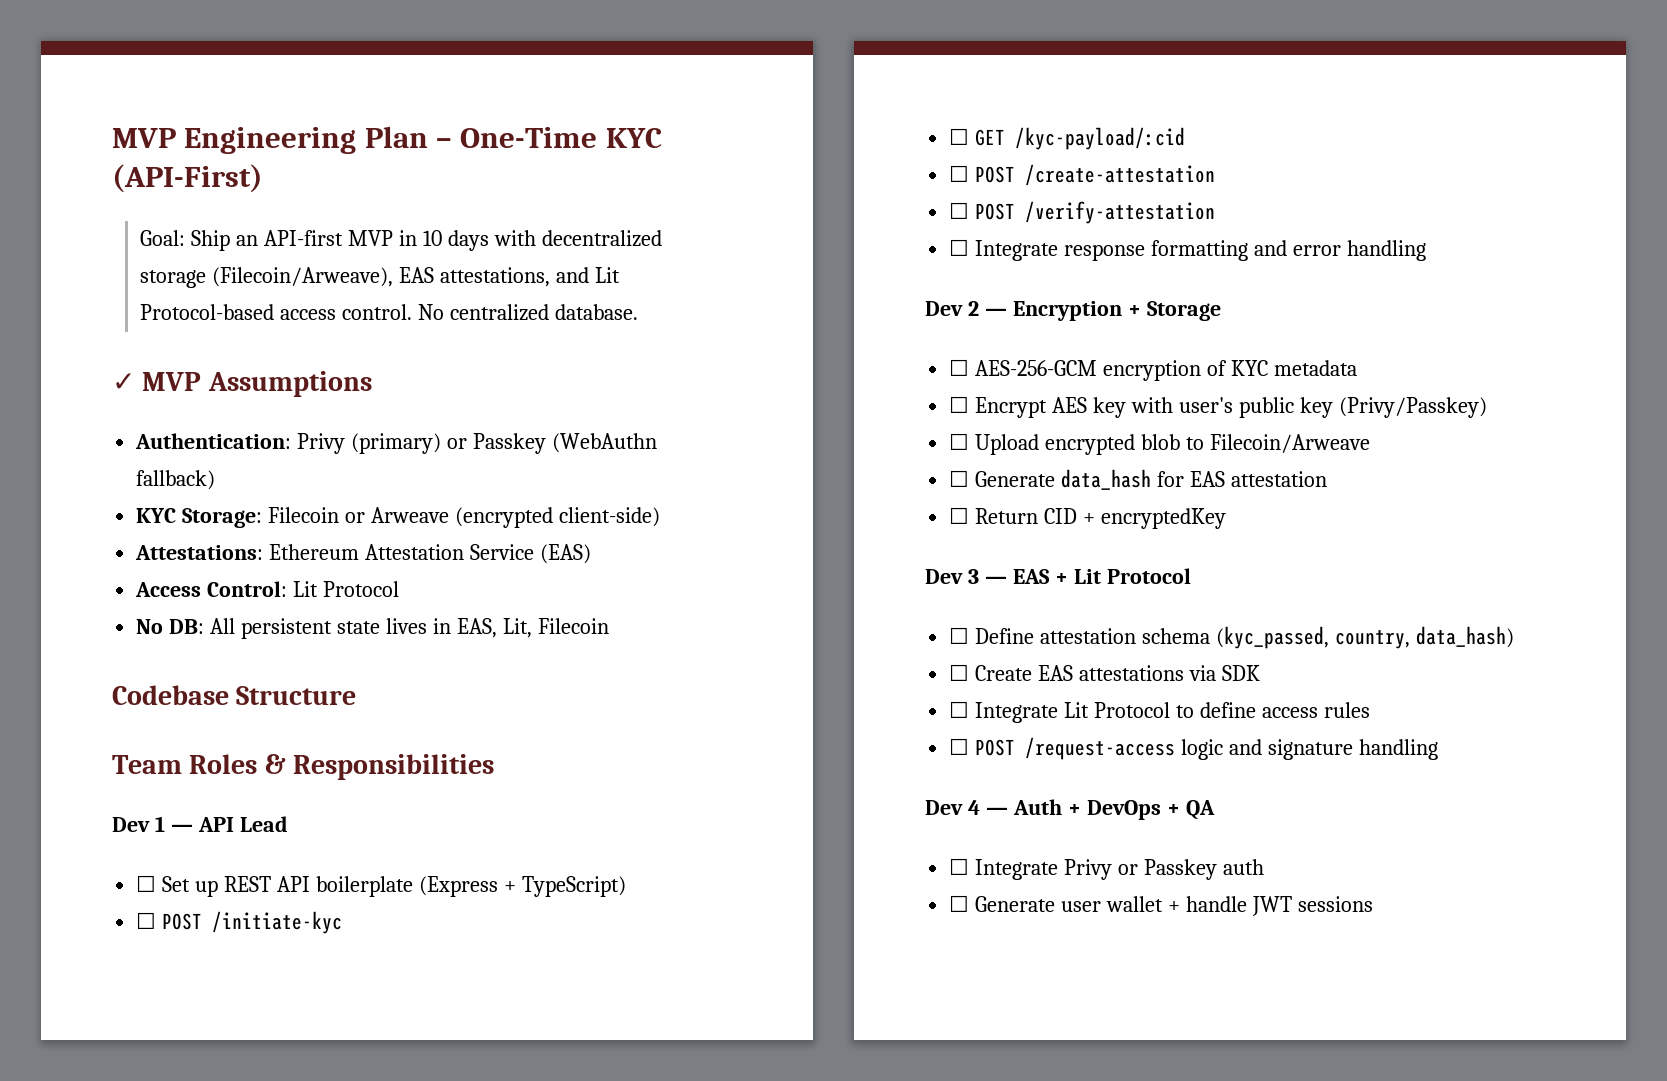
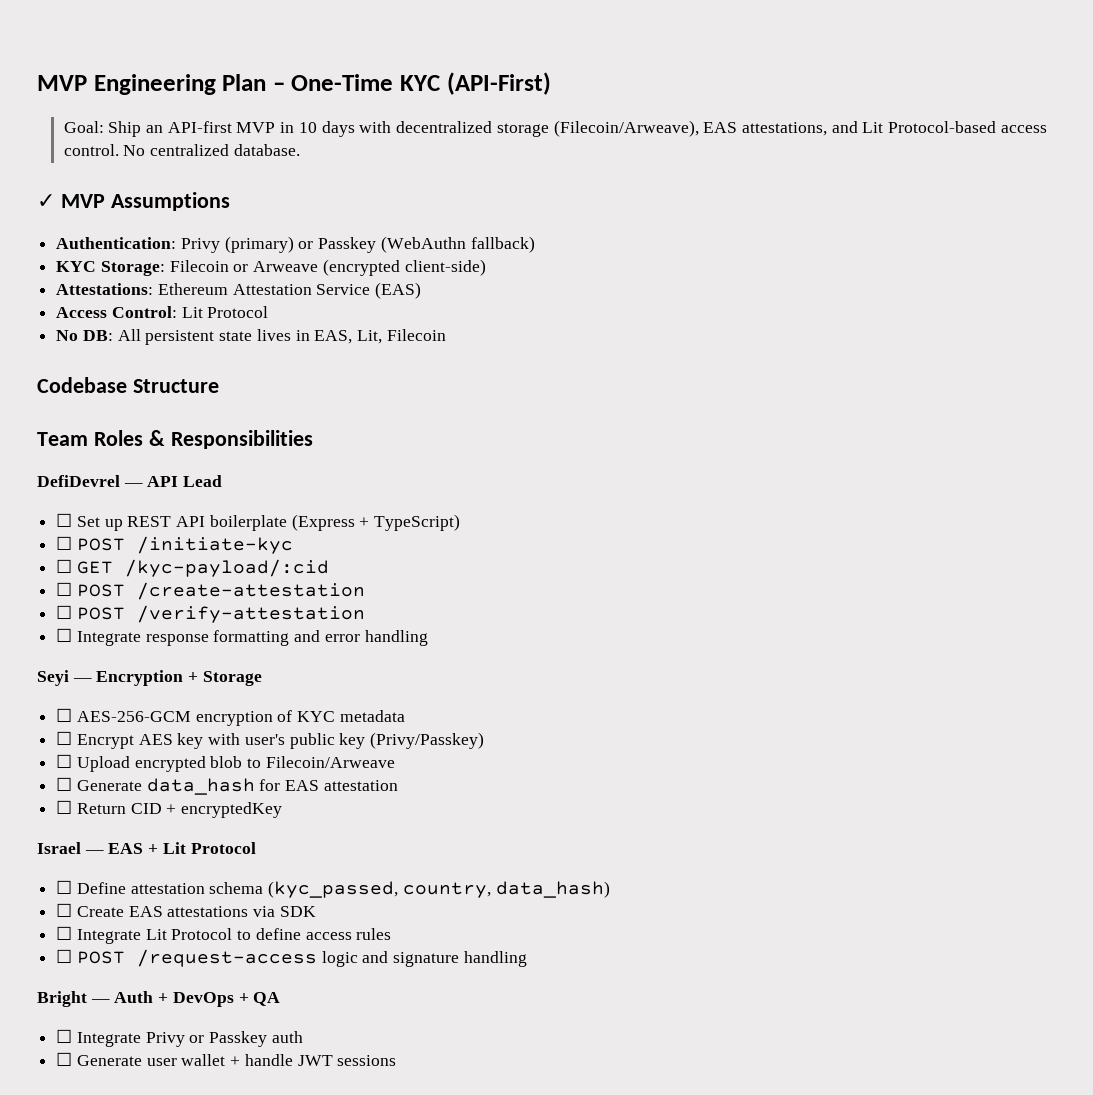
- Dev 1 — API Lead
+ DefiDevrel — API Lead
- Dev 2 — Encryption + Storage
+ Seyi — Encryption + Storage
- Dev 3 — EAS + Lit Protocol
+ Israel — EAS + Lit Protocol
- Dev 4 — Auth + DevOps + QA
+ Bright — Auth + DevOps + QA

